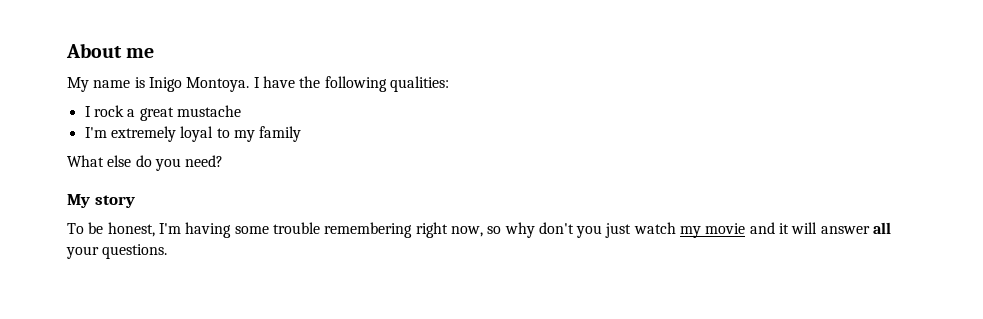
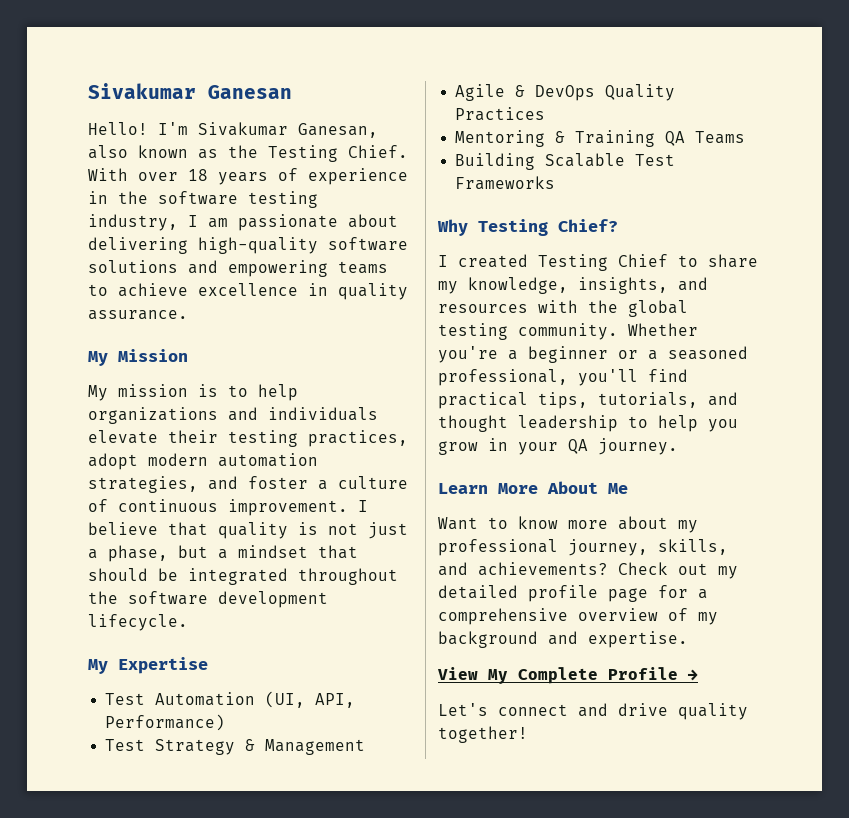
- About me
- My name is Inigo Montoya. I have the following qualities:
- I rock a great mustache
- I'm extremely loyal to my family
- What else do you need?
- My story
- To be honest, I'm having some trouble remembering right now, so why don't you just watch my movie and it will answer all your questions.
+ Sivakumar Ganesan
+ Hello! I'm Sivakumar Ganesan, also known as the Testing Chief. With over 18 years of experience in the software testing industry, I am passionate about delivering high-quality software solutions and empowering teams to achieve excellence in quality assurance.
+ My Mission
+ My mission is to help organizations and individuals elevate their testing practices, adopt modern automation strategies, and foster a culture of continuous improvement. I believe that quality is not just a phase, but a mindset that should be integrated throughout the software development lifecycle.
+ My Expertise
+ Test Automation (UI, API, Performance)
+ Test Strategy & Management
+ Agile & DevOps Quality Practices
+ Mentoring & Training QA Teams
+ Building Scalable Test Frameworks
+ Why Testing Chief?
+ I created Testing Chief to share my knowledge, insights, and resources with the global testing community. Whether you're a beginner or a seasoned professional, you'll find practical tips, tutorials, and thought leadership to help you grow in your QA journey.
+ Learn More About Me
+ Want to know more about my professional journey, skills, and achievements? Check out my detailed profile page for a comprehensive overview of my background and expertise.
+ View My Complete Profile →
+ Let's connect and drive quality together!

